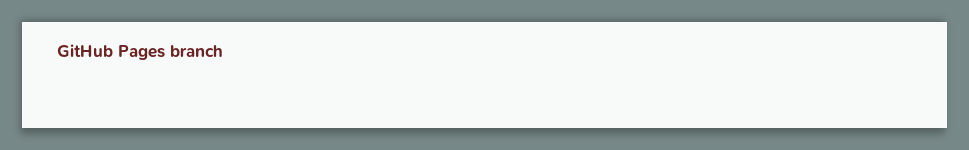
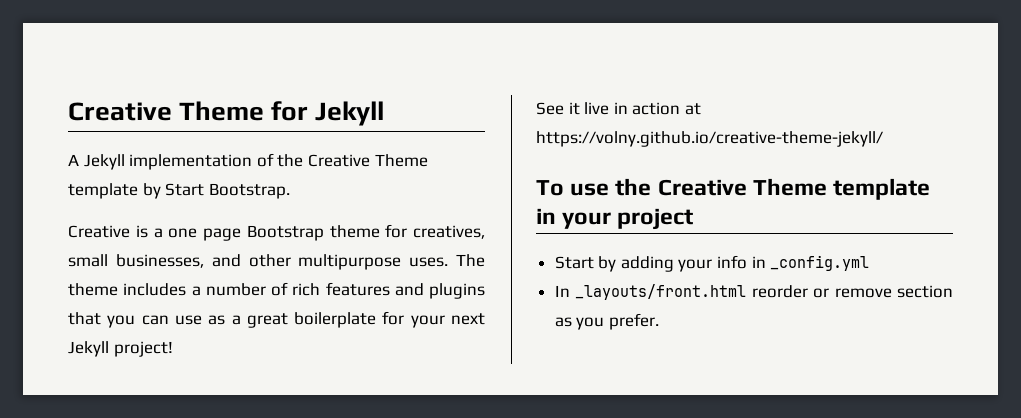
- GitHub Pages branch
+ Creative Theme for Jekyll
+ A Jekyll implementation of the Creative Theme template by Start Bootstrap.
+ Creative is a one page Bootstrap theme for creatives, small businesses, and other multipurpose uses. The theme includes a number of rich features and plugins that you can use as a great boilerplate for your next Jekyll project!
+ See it live in action at https://volny.github.io/creative-theme-jekyll/
+ To use the Creative Theme template in your project
+ Start by adding your info in _config.yml
+ In _layouts/front.html reorder or remove section as you prefer.

